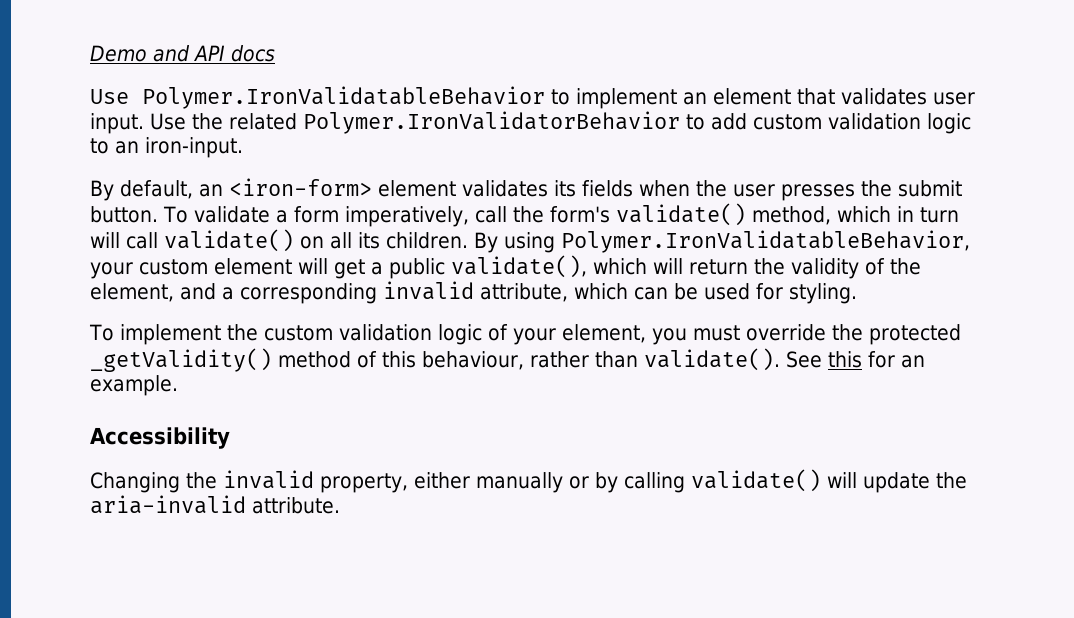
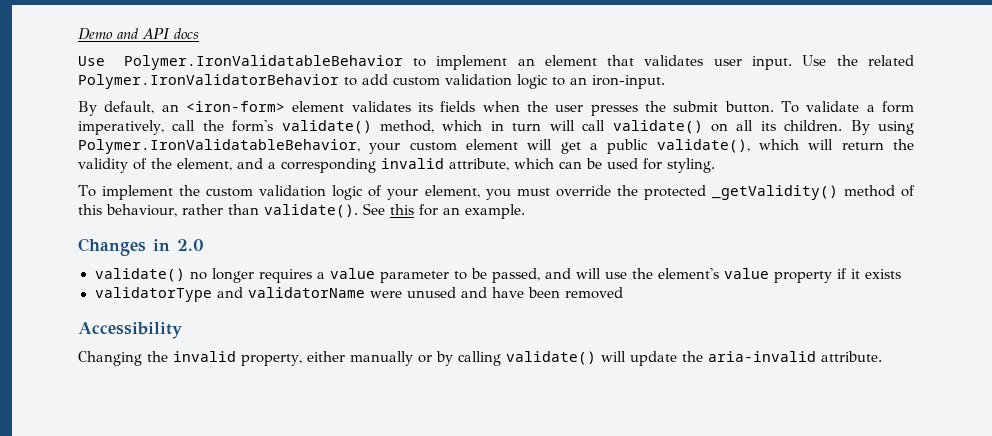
+ Changes in 2.0
+ validate() no longer requires a value parameter to be passed, and will use the element's value property if it exists
+ validatorType and validatorName were unused and have been removed

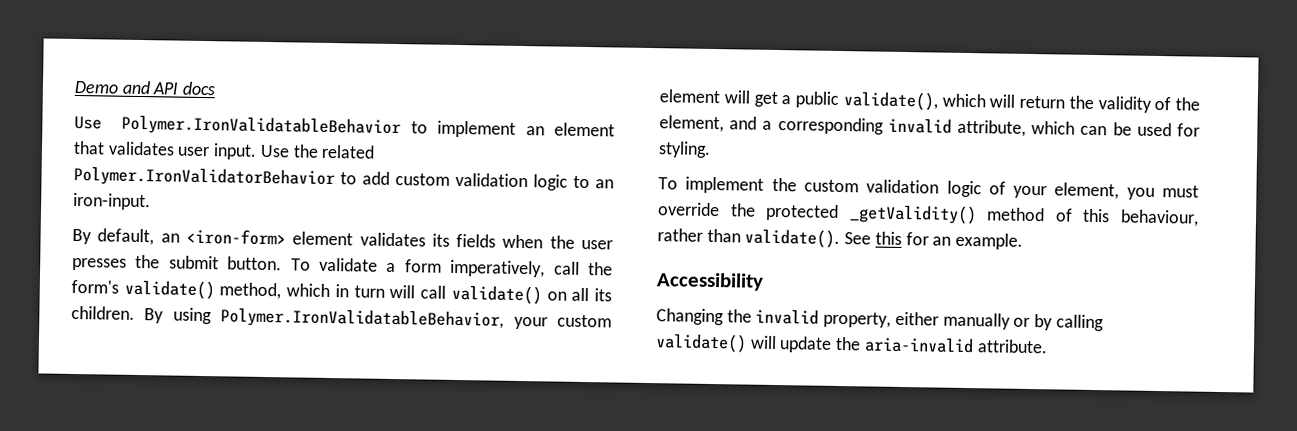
- Changes in 2.0
- validate() no longer requires a value parameter to be passed, and will use the element's value property if it exists
- validatorType and validatorName were unused and have been removed

